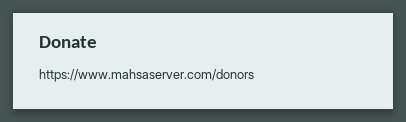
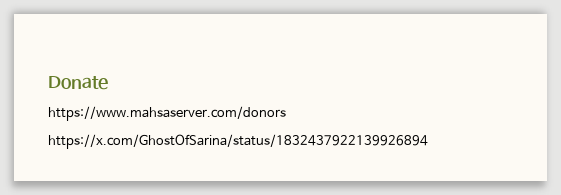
+ https://x.com/GhostOfSarina/status/1832437922139926894

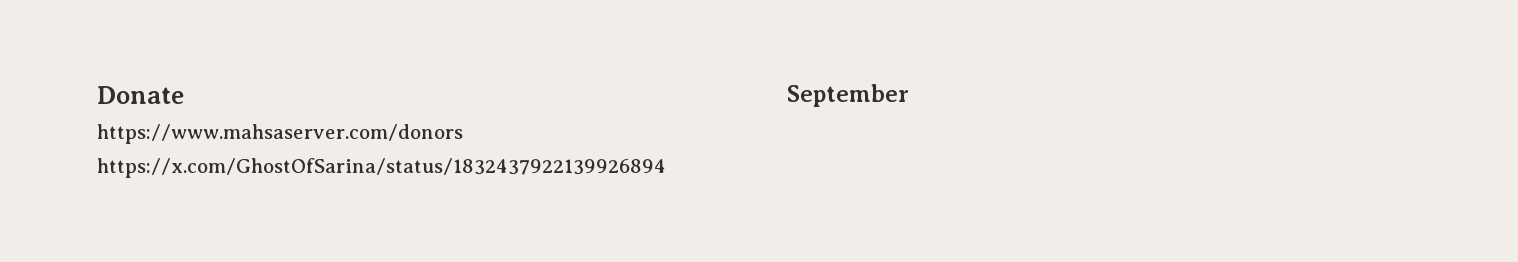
+ September

